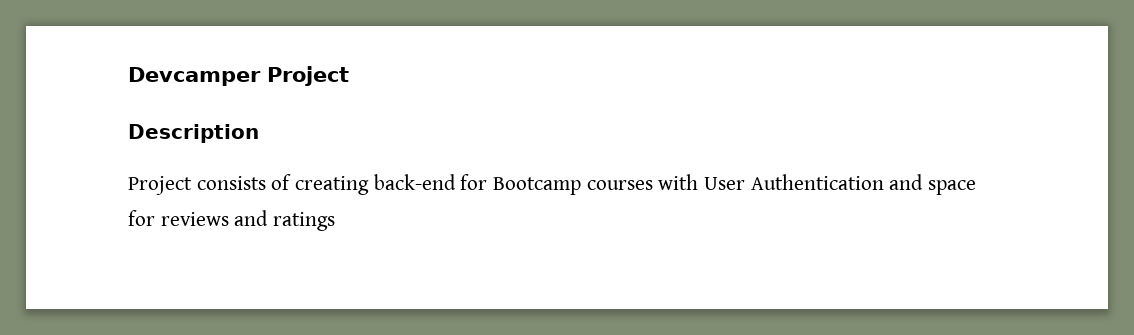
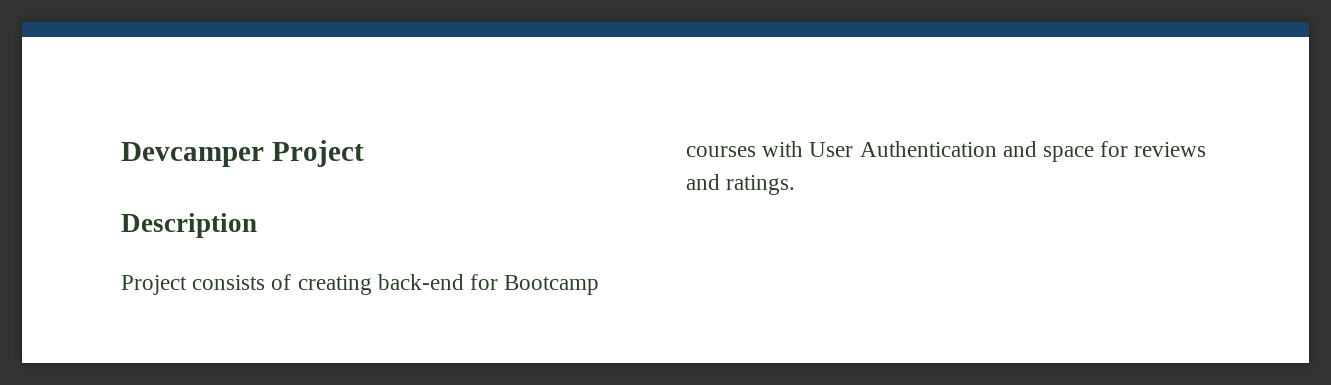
- Project consists of creating back-end for Bootcamp courses with User Authentication and space for reviews and ratings
+ Project consists of creating back-end for Bootcamp courses with User Authentication and space for reviews and ratings.

